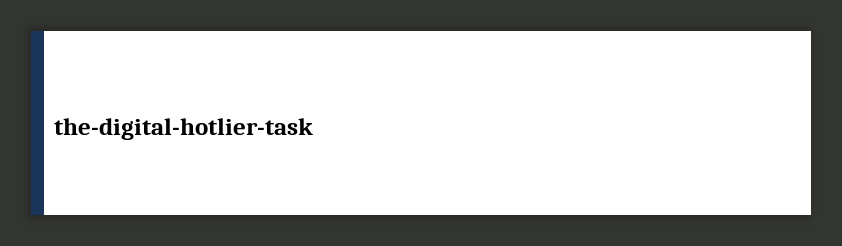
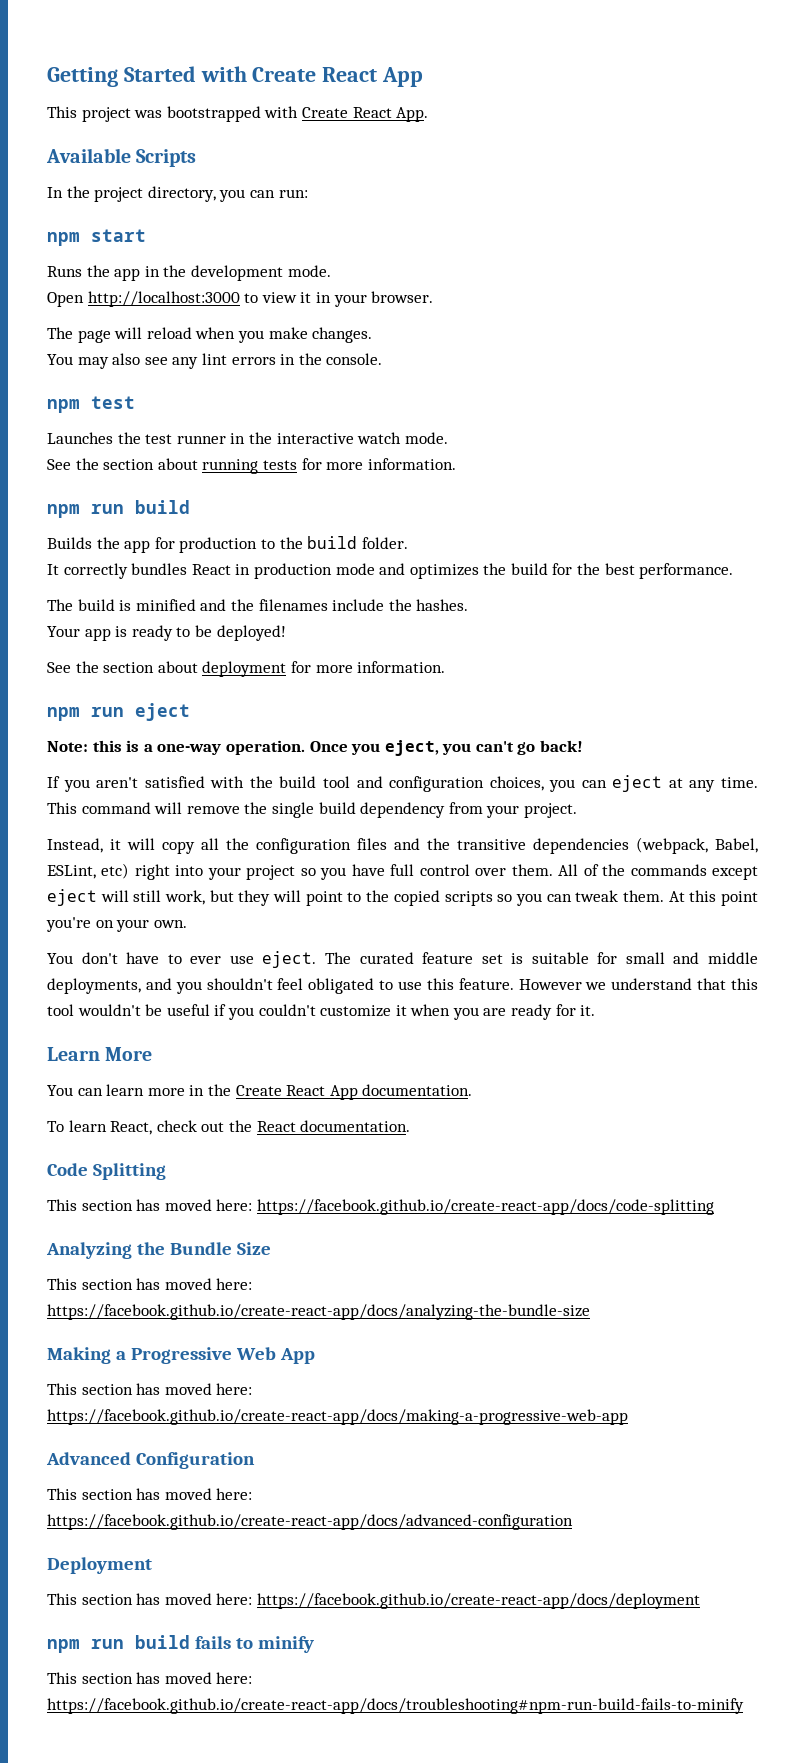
- the-digital-hotlier-task
+ Getting Started with Create React App
+ This project was bootstrapped with Create React App.
+ Available Scripts
+ In the project directory, you can run:
+ npm start
+ Runs the app in the development mode.
+ Open http://localhost:3000 to view it in your browser.
+ The page will reload when you make changes.
+ You may also see any lint errors in the console.
+ npm test
+ Launches the test runner in the interactive watch mode.
+ See the section about running tests for more information.
+ npm run build
+ Builds the app for production to the build folder.
+ It correctly bundles React in production mode and optimizes the build for the best performance.
+ The build is minified and the filenames include the hashes.
+ Your app is ready to be deployed!
+ See the section about deployment for more information.
+ npm run eject
+ Note: this is a one-way operation. Once you eject, you can't go back!
+ If you aren't satisfied with the build tool and configuration choices, you can eject at any time. This command will remove the single build dependency from your project.
+ Instead, it will copy all the configuration files and the transitive dependencies (webpack, Babel, ESLint, etc) right into your project so you have full control over them. All of the commands except eject will still work, but they will point to the copied scripts so you can tweak them. At this point you're on your own.
+ You don't have to ever use eject. The curated feature set is suitable for small and middle deployments, and you shouldn't feel obligated to use this feature. However we understand that this tool wouldn't be useful if you couldn't customize it when you are ready for it.
+ Learn More
+ You can learn more in the Create React App documentation.
+ To learn React, check out the React documentation.
+ Code Splitting
+ This section has moved here: https://facebook.github.io/create-react-app/docs/code-splitting
+ Analyzing the Bundle Size
+ This section has moved here: https://facebook.github.io/create-react-app/docs/analyzing-the-bundle-size
+ Making a Progressive Web App
+ This section has moved here: https://facebook.github.io/create-react-app/docs/making-a-progressive-web-app
+ Advanced Configuration
+ This section has moved here: https://facebook.github.io/create-react-app/docs/advanced-configuration
+ Deployment
+ This section has moved here: https://facebook.github.io/create-react-app/docs/deployment
+ npm run build fails to minify
+ This section has moved here: https://facebook.github.io/create-react-app/docs/troubleshooting#npm-run-build-fails-to-minify

